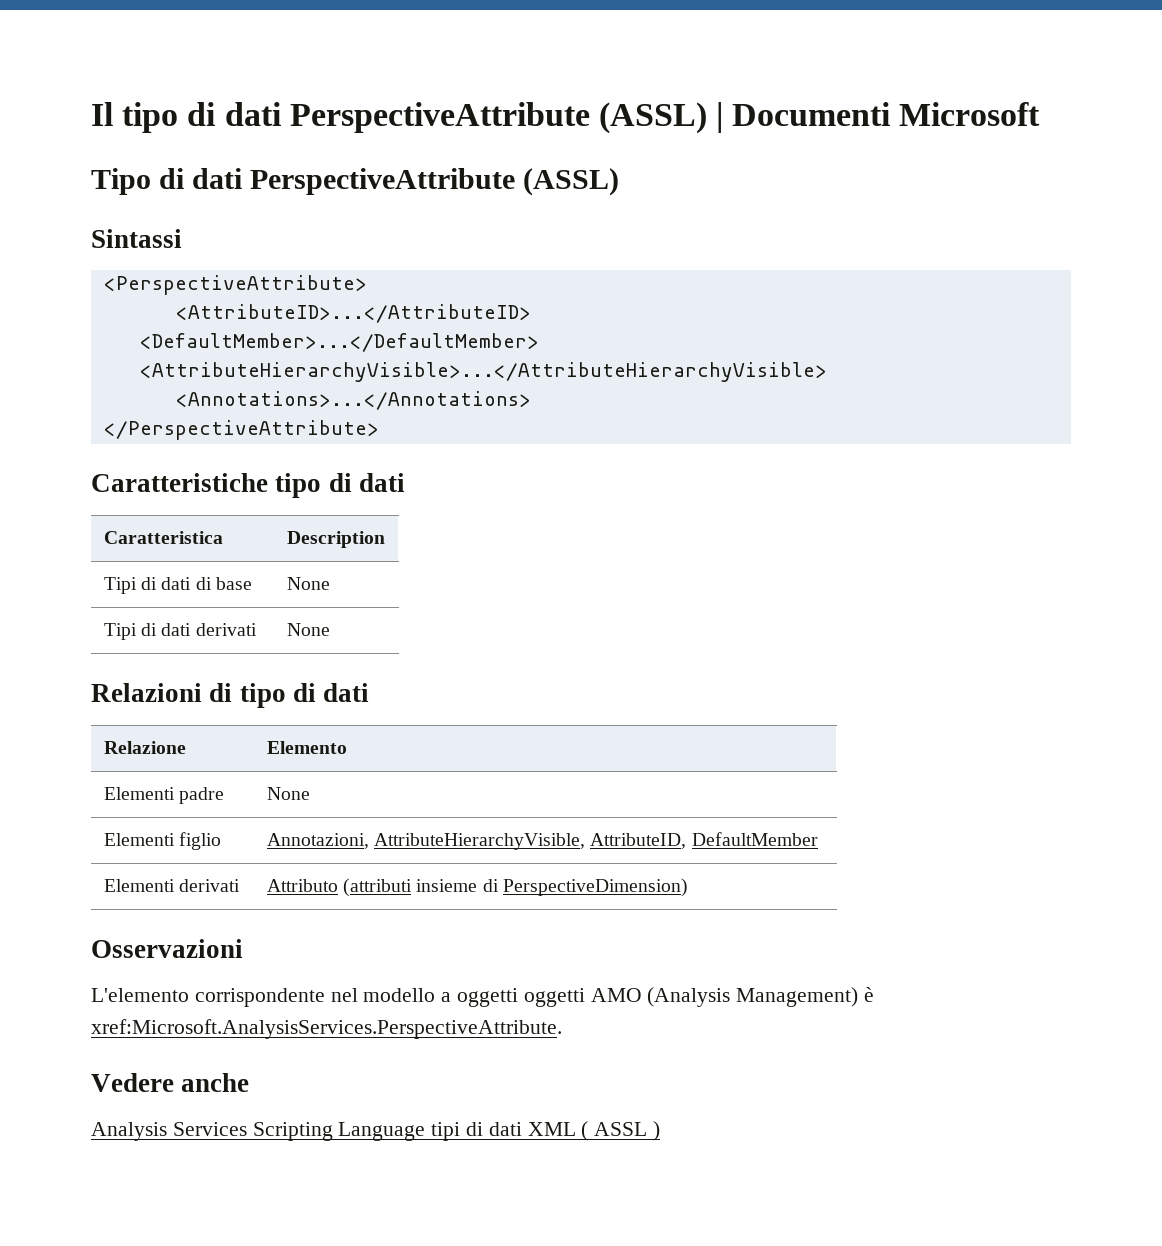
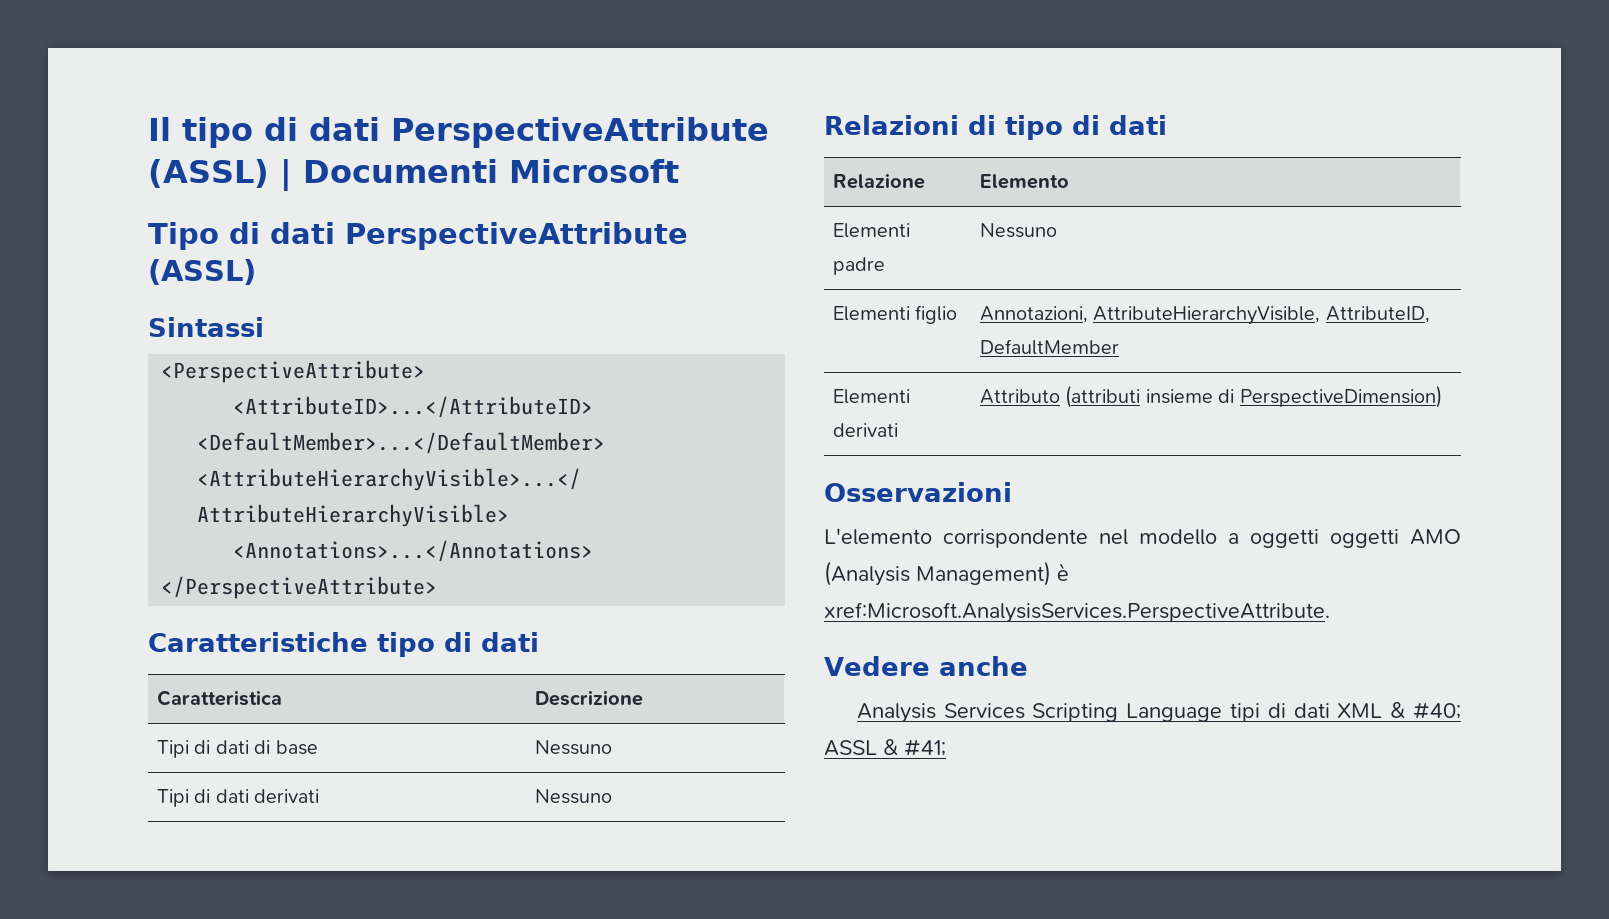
- Caratteristica | Description
+ Caratteristica | Descrizione
- Tipi di dati di base | None
+ Tipi di dati di base | Nessuno
- Tipi di dati derivati | None
+ Tipi di dati derivati | Nessuno
- Elementi padre | None
+ Elementi padre | Nessuno
- Analysis Services Scripting Language tipi di dati XML ( ASSL )
+ Analysis Services Scripting Language tipi di dati XML & #40; ASSL & #41;

